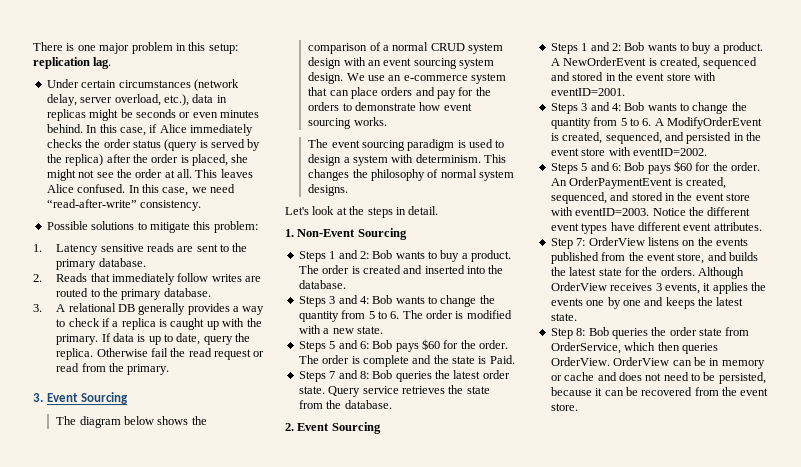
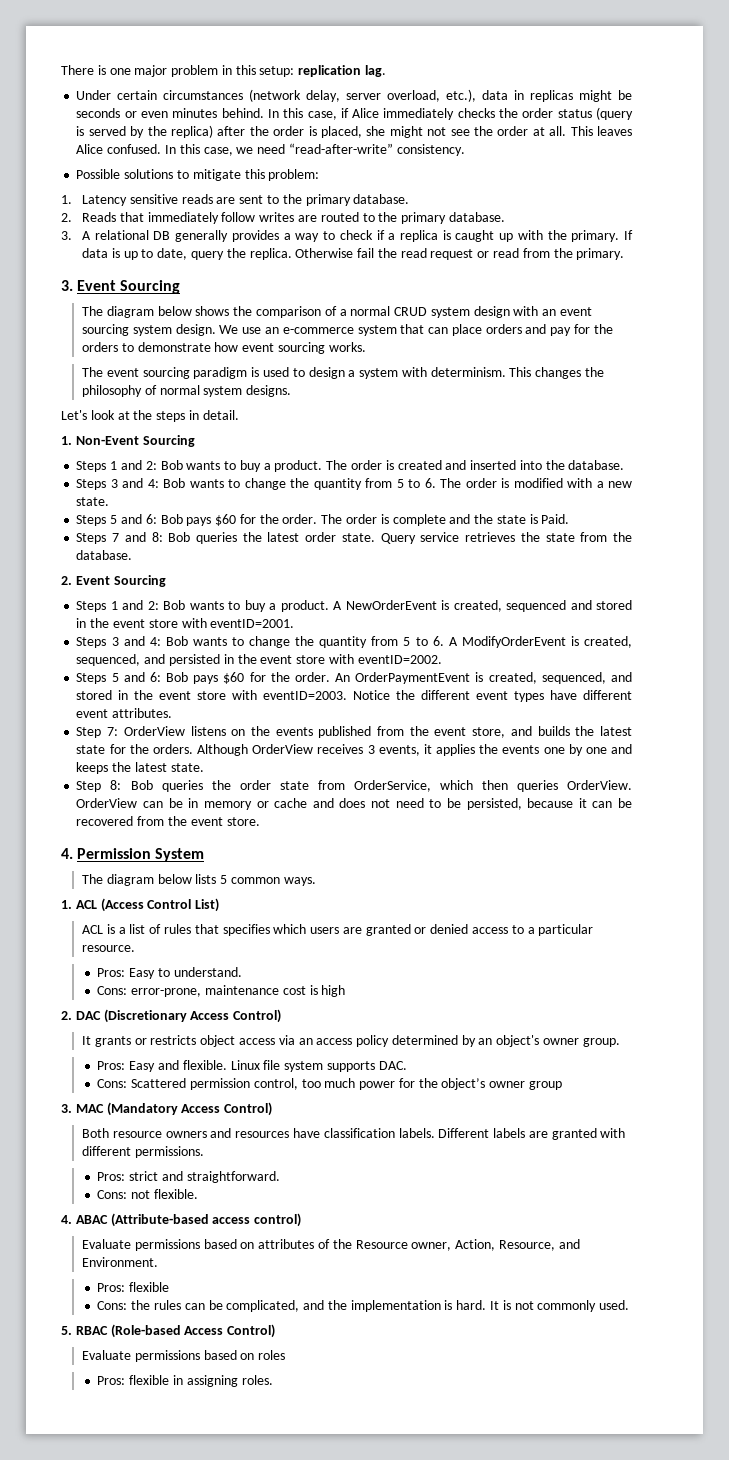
+ 4. Permission System
+ The diagram below lists 5 common ways.
+ 1. ACL (Access Control List)
+ ACL is a list of rules that specifies which users are granted or denied access to a particular resource.
+ Pros: Easy to understand.
+ Cons: error-prone, maintenance cost is high
+ 2. DAC (Discretionary Access Control)
+ It grants or restricts object access via an access policy determined by an object's owner group.
+ Pros: Easy and flexible. Linux file system supports DAC.
+ Cons: Scattered permission control, too much power for the object’s owner group
+ 3. MAC (Mandatory Access Control)
+ Both resource owners and resources have classification labels. Different labels are granted with different permissions.
+ Pros: strict and straightforward.
+ Cons: not flexible.
+ 4. ABAC (Attribute-based access control)
+ Evaluate permissions based on attributes of the Resource owner, Action, Resource, and Environment.
+ Pros: flexible
+ Cons: the rules can be complicated, and the implementation is hard. It is not commonly used.
+ 5. RBAC (Role-based Access Control)
+ Evaluate permissions based on roles
+ Pros: flexible in assigning roles.

